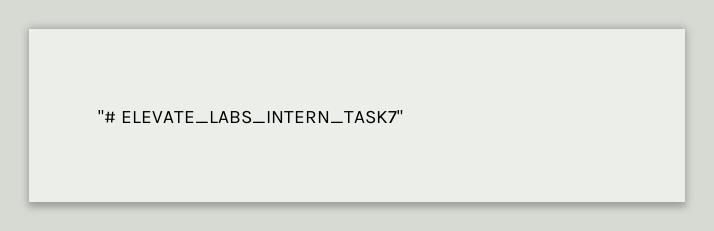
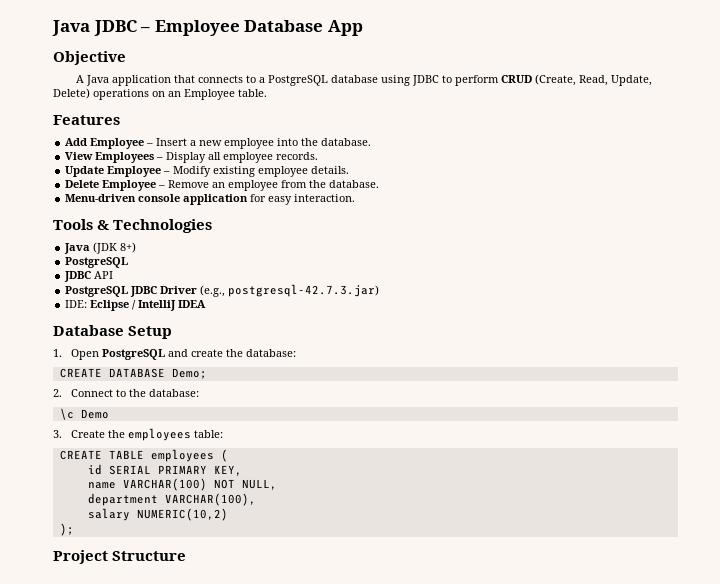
- "# ELEVATE_LABS_INTERN_TASK7"
+ Java JDBC – Employee Database App
+ Objective
+ A Java application that connects to a PostgreSQL database using JDBC to perform CRUD (Create, Read, Update, Delete) operations on an Employee table.
+ Features
+ Add Employee – Insert a new employee into the database.
+ View Employees – Display all employee records.
+ Update Employee – Modify existing employee details.
+ Delete Employee – Remove an employee from the database.
+ Menu-driven console application for easy interaction.
+ Tools & Technologies
+ Java (JDK 8+)
+ PostgreSQL
+ JDBC API
+ PostgreSQL JDBC Driver (e.g., postgresql-42.7.3.jar)
+ IDE: Eclipse / IntelliJ IDEA
+ Database Setup
+ 1. Open PostgreSQL and create the database:
+ CREATE DATABASE Demo;
+ 2. Connect to the database:
+ \c Demo
+ 3. Create the employees table:
+ CREATE TABLE employees (
+ id SERIAL PRIMARY KEY,
+ name VARCHAR(100) NOT NULL,
+ department VARCHAR(100),
+ salary NUMERIC(10,2)
+ );
+ Project Structure

